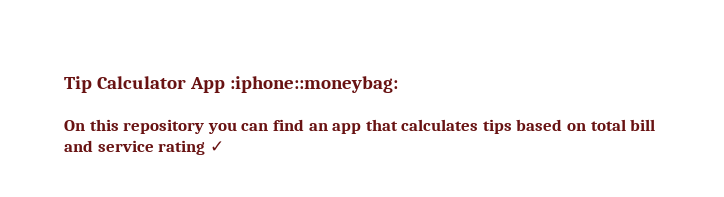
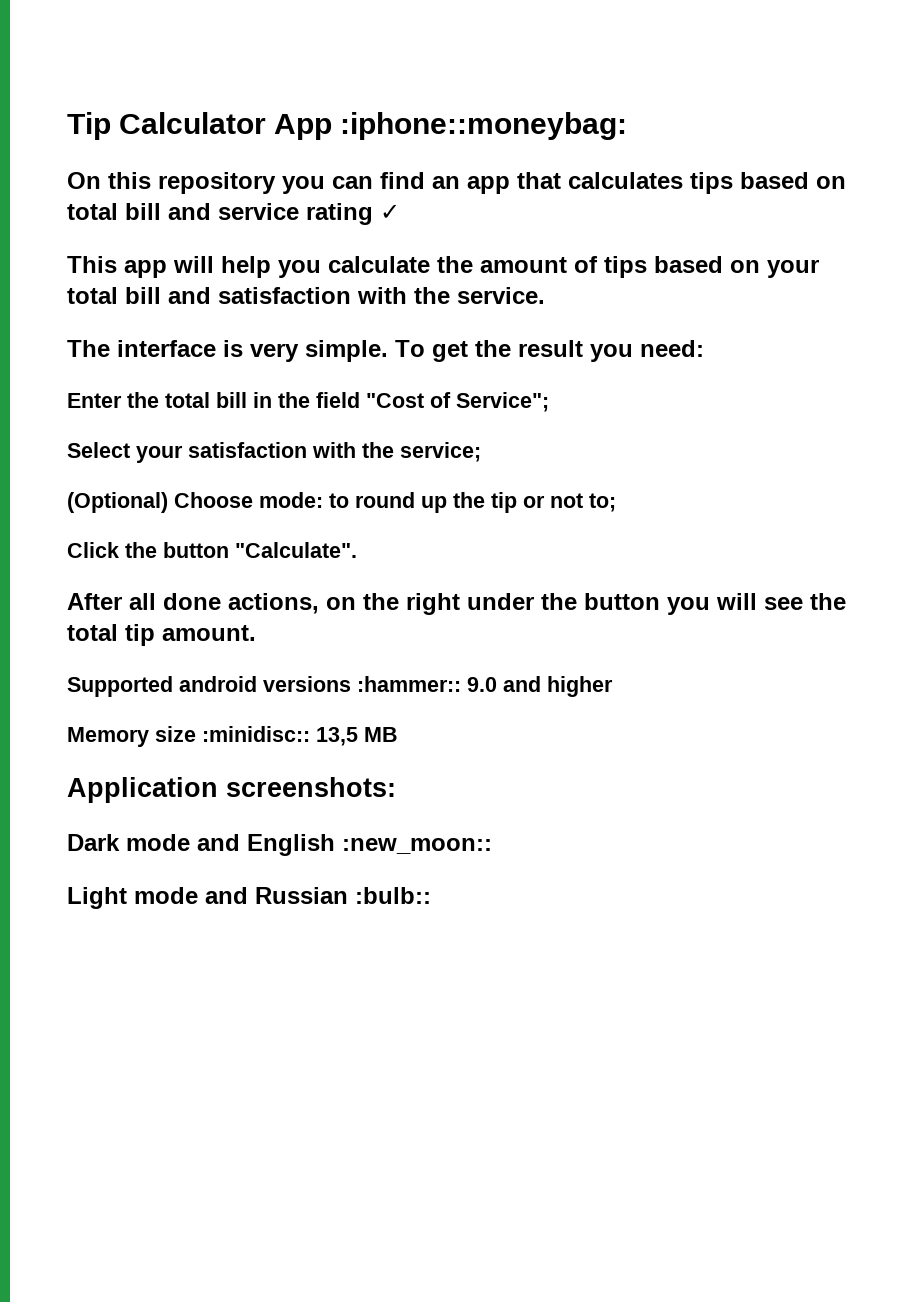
+ This app will help you calculate the amount of tips based on your total bill and satisfaction with the service.
+ The interface is very simple. To get the result you need:
+ Enter the total bill in the field "Cost of Service";
+ Select your satisfaction with the service;
+ (Optional) Choose mode: to round up the tip or not to;
+ Click the button "Calculate".
+ After all done actions, on the right under the button you will see the total tip amount.
+ Supported android versions :hammer:: 9.0 and higher
+ Memory size :minidisc:: 13,5 MB
+ Application screenshots:
+ Dark mode and English :new_moon::
+ Light mode and Russian :bulb::

